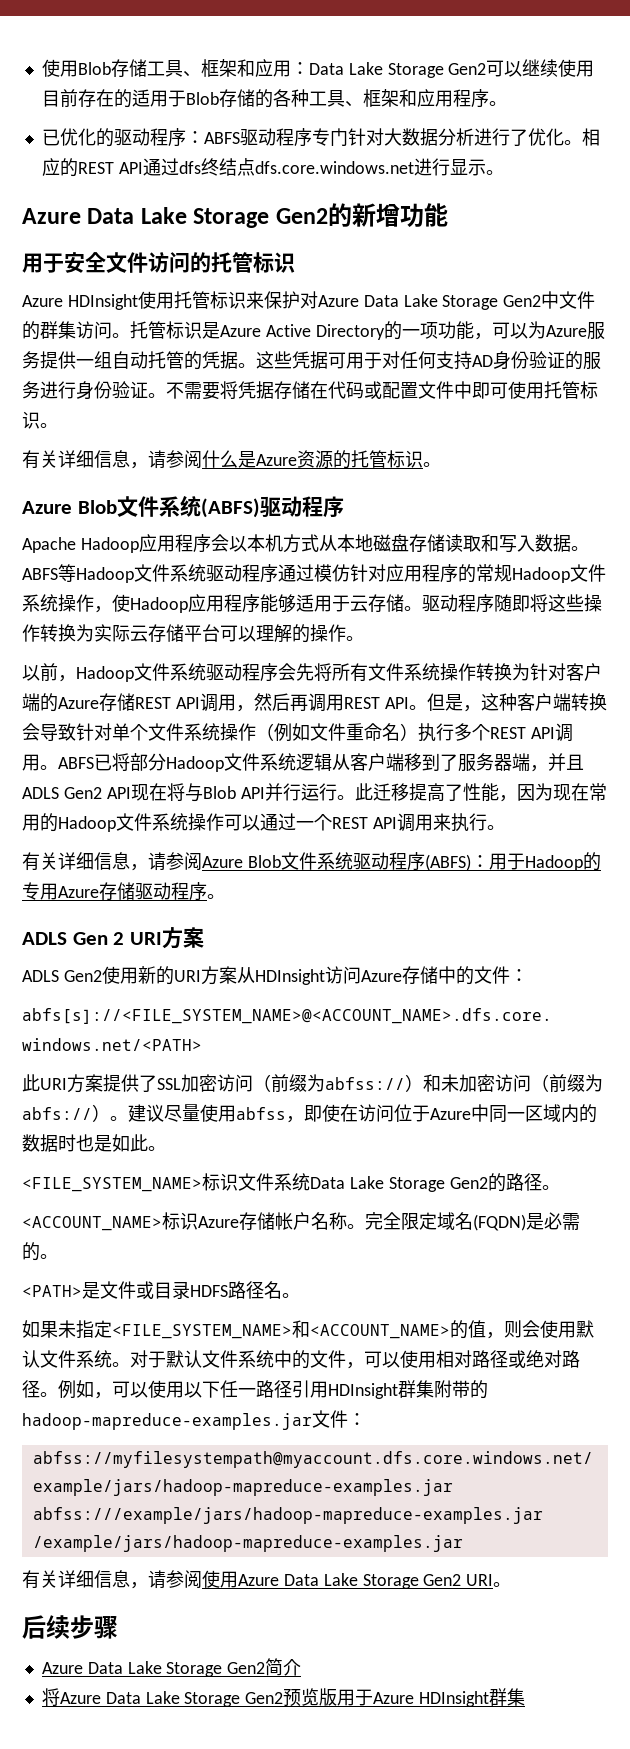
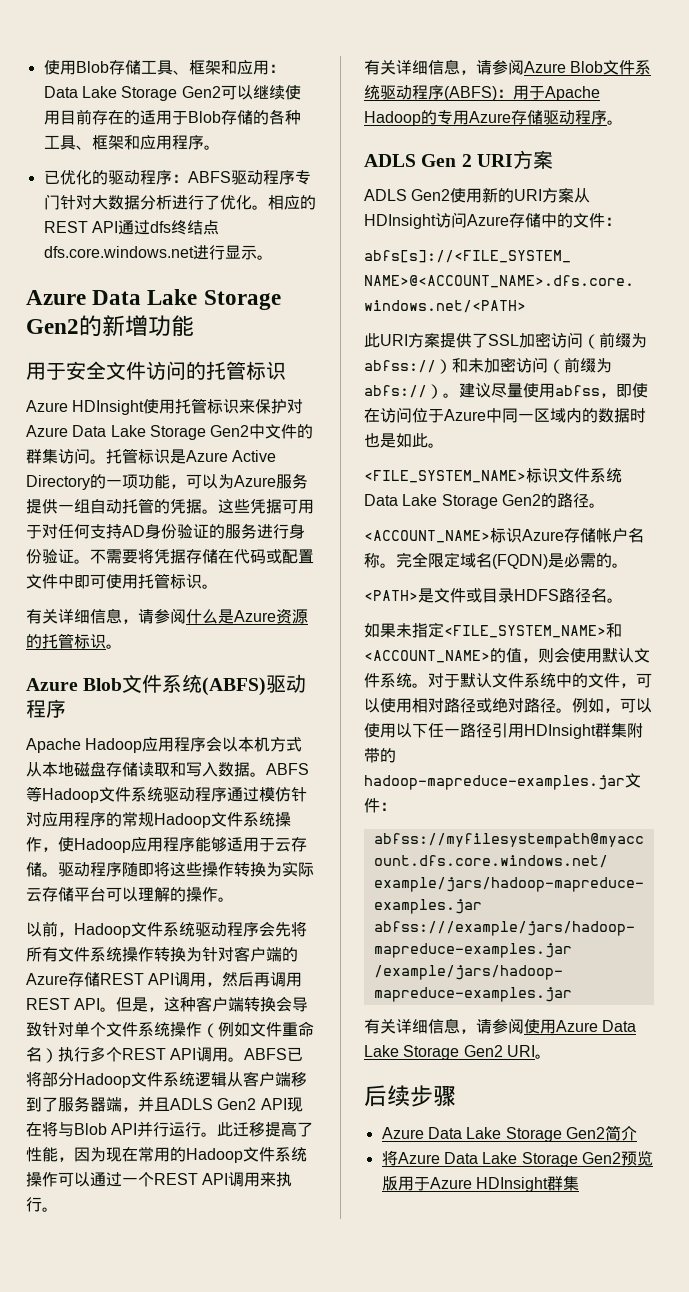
- 有关详细信息，请参阅Azure Blob文件系统驱动程序(ABFS)：用于Hadoop的专用Azure存储驱动程序。
+ 有关详细信息，请参阅Azure Blob文件系统驱动程序(ABFS)：用于Apache Hadoop的专用Azure存储驱动程序。

